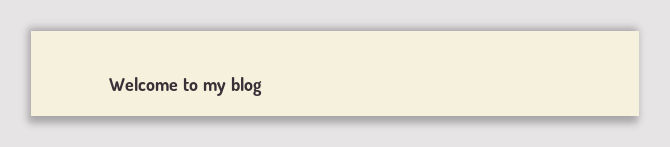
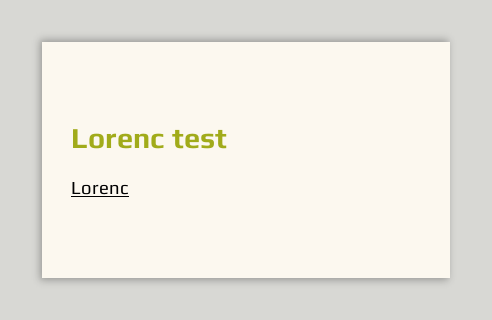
- Welcome to my blog
+ Lorenc test
+ Lorenc

